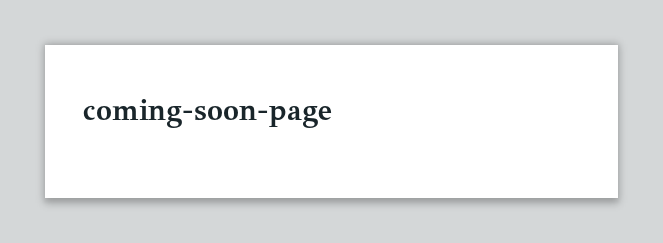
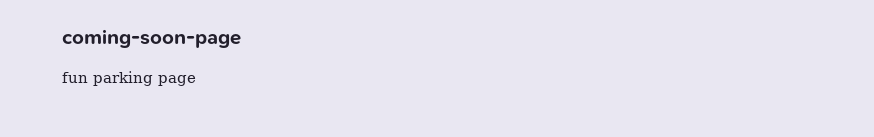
+ fun parking page

